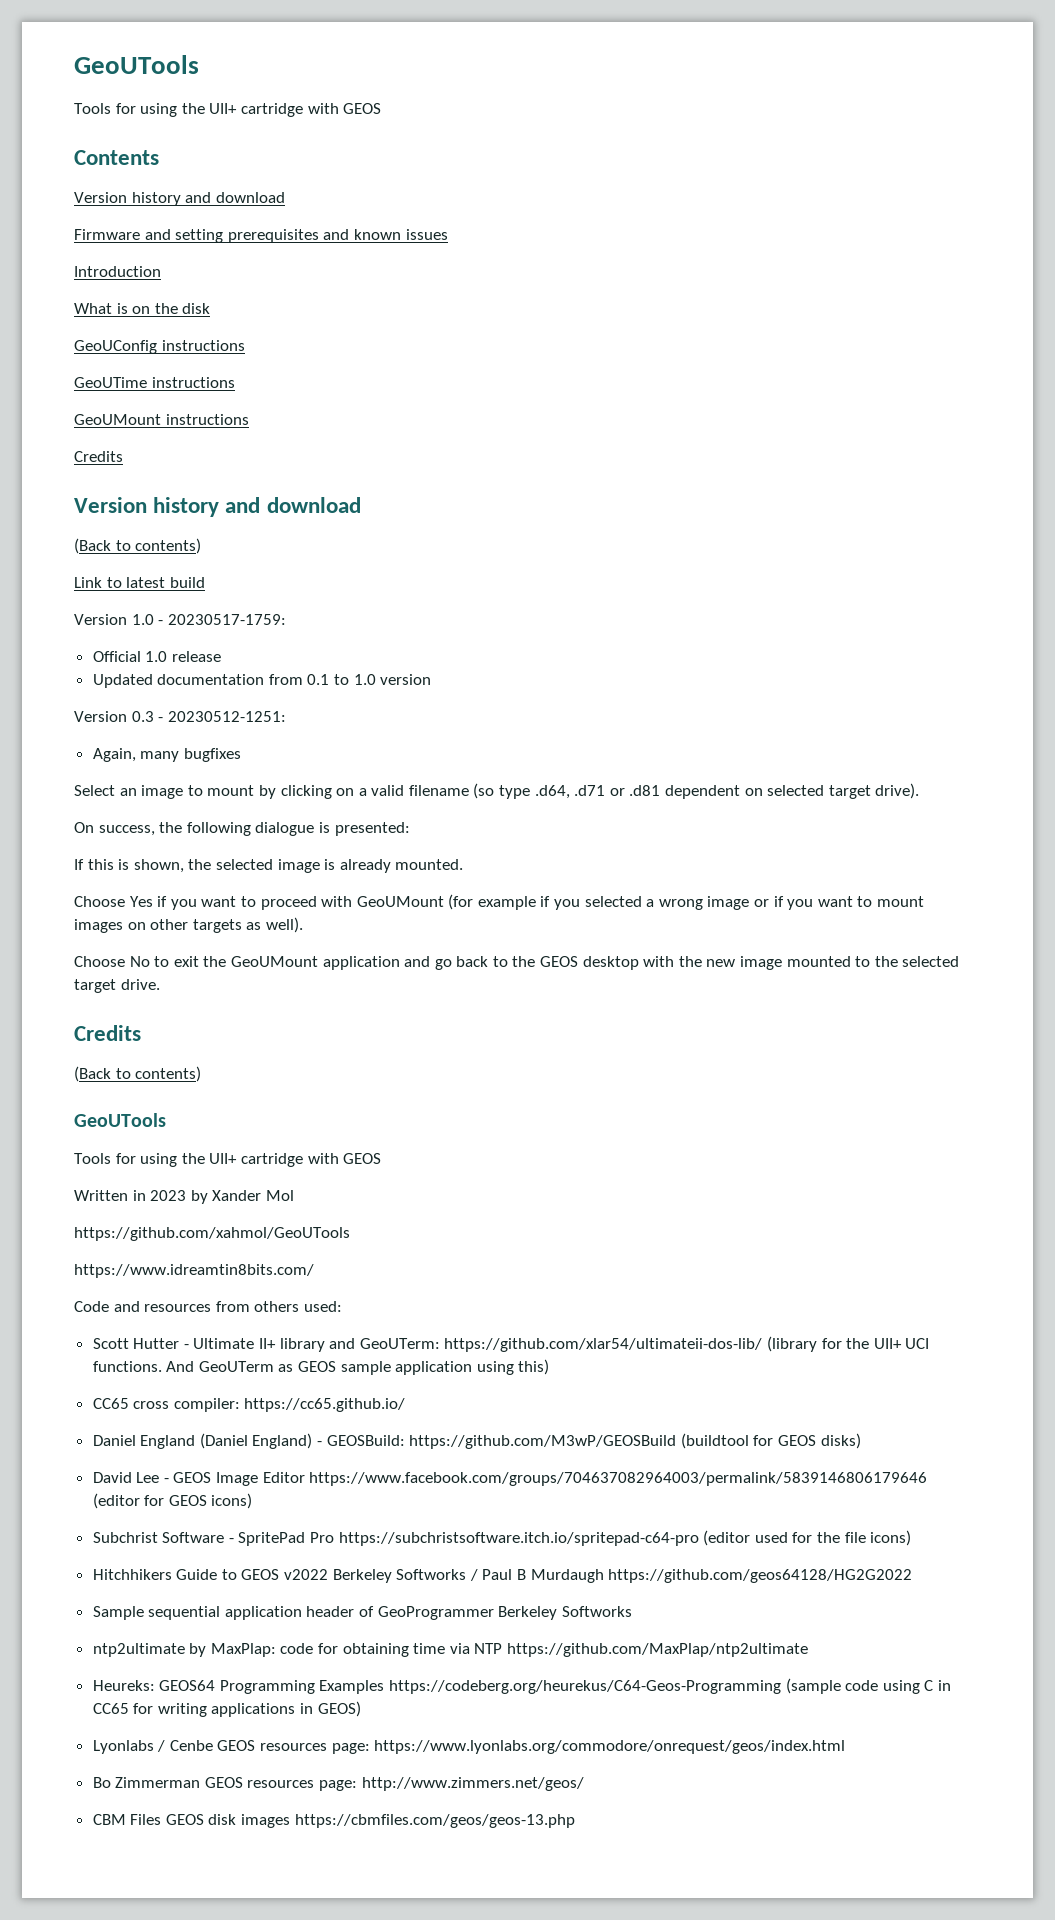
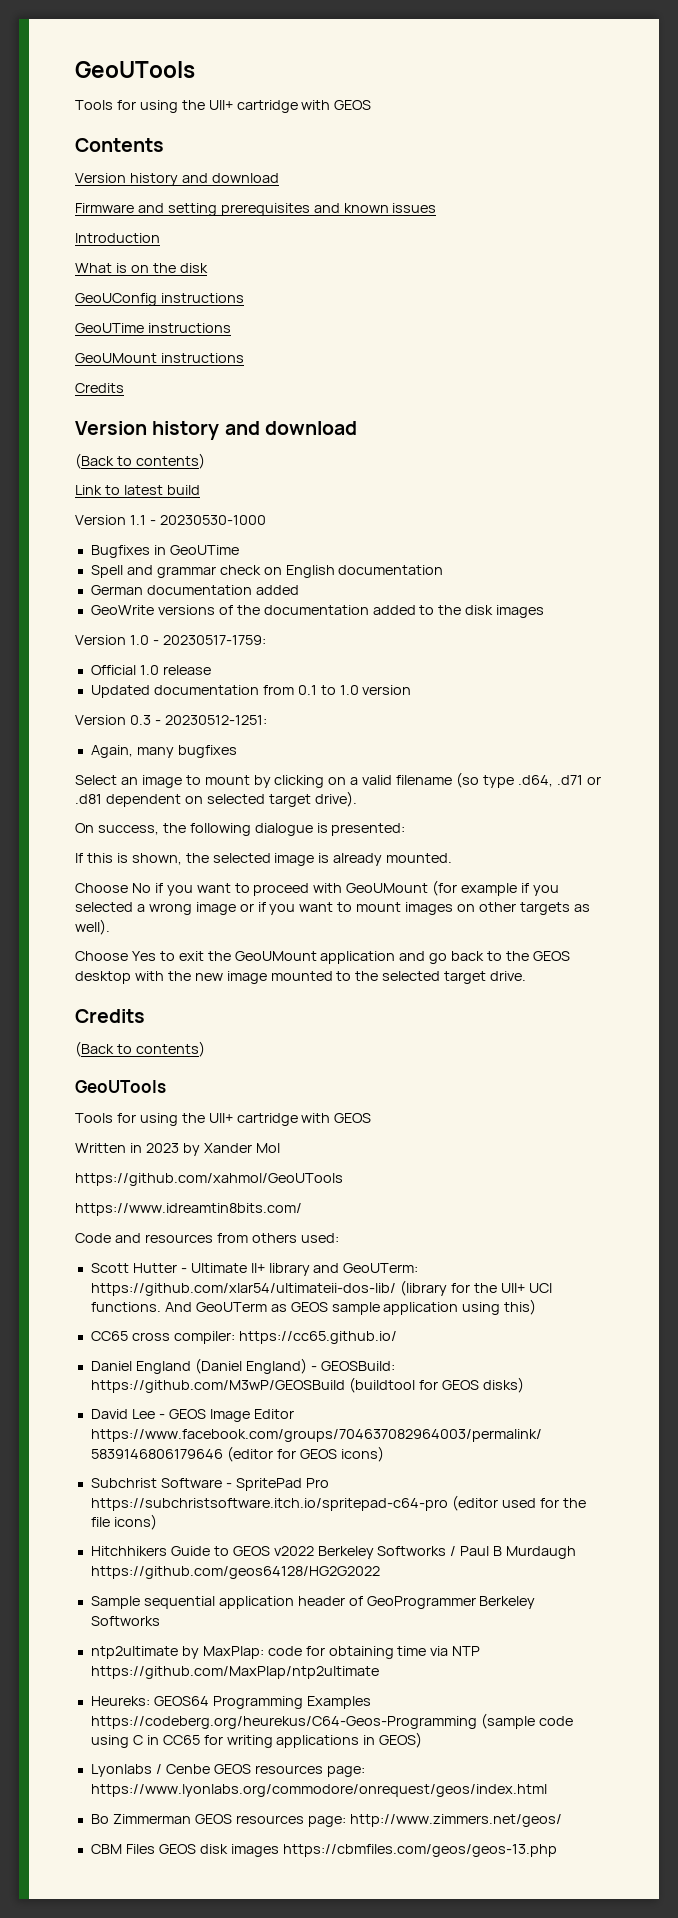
+ Version 1.1 - 20230530-1000
+ Bugfixes in GeoUTime
+ Spell and grammar check on English documentation
+ German documentation added
+ GeoWrite versions of the documentation added to the disk images
- Choose Yes if you want to proceed with GeoUMount (for example if you selected a wrong image or if you want to mount images on other targets as well).
+ Choose No if you want to proceed with GeoUMount (for example if you selected a wrong image or if you want to mount images on other targets as well).
- Choose No to exit the GeoUMount application and go back to the GEOS desktop with the new image mounted to the selected target drive.
+ Choose Yes to exit the GeoUMount application and go back to the GEOS desktop with the new image mounted to the selected target drive.

